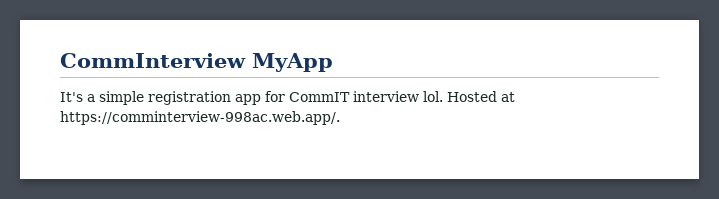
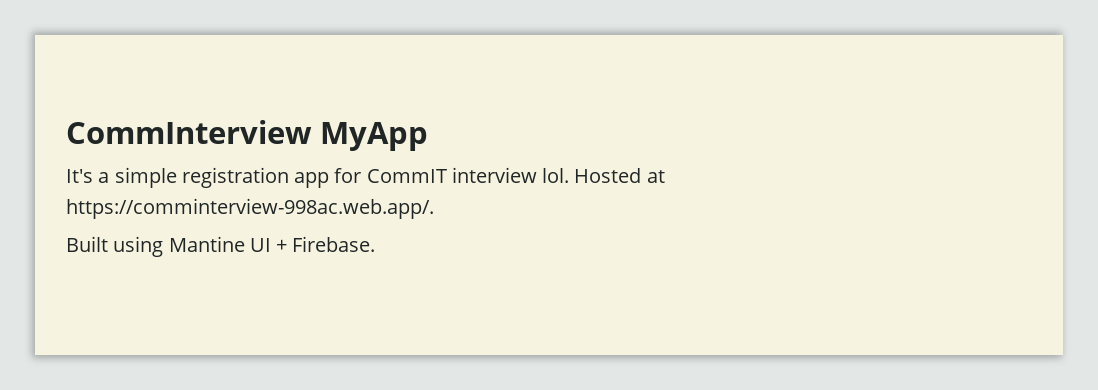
+ Built using Mantine UI + Firebase.

